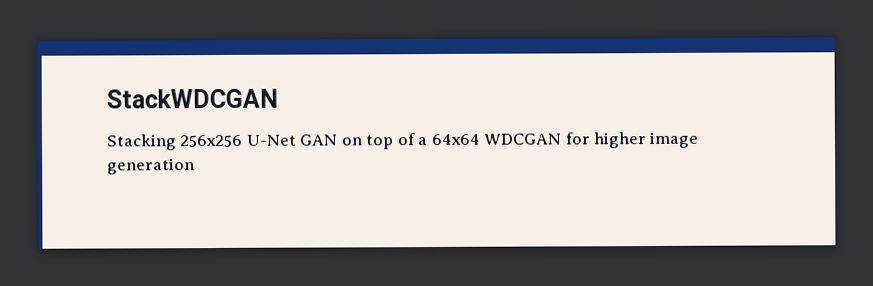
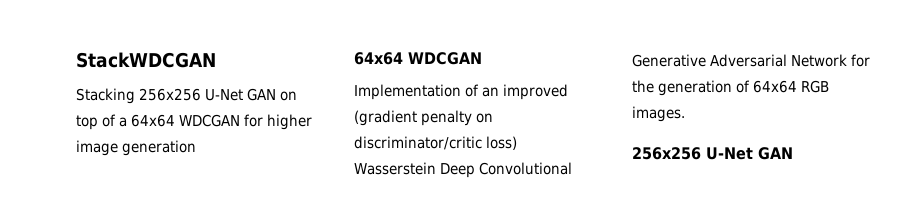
  Stacking 256x256 U-Net GAN on top of a 64x64 WDCGAN for higher image generation
+ 64x64 WDCGAN
+ Implementation of an improved (gradient penalty on discriminator/critic loss) Wasserstein Deep Convolutional Generative Adversarial Network for the generation of 64x64 RGB images.
+ 256x256 U-Net GAN

